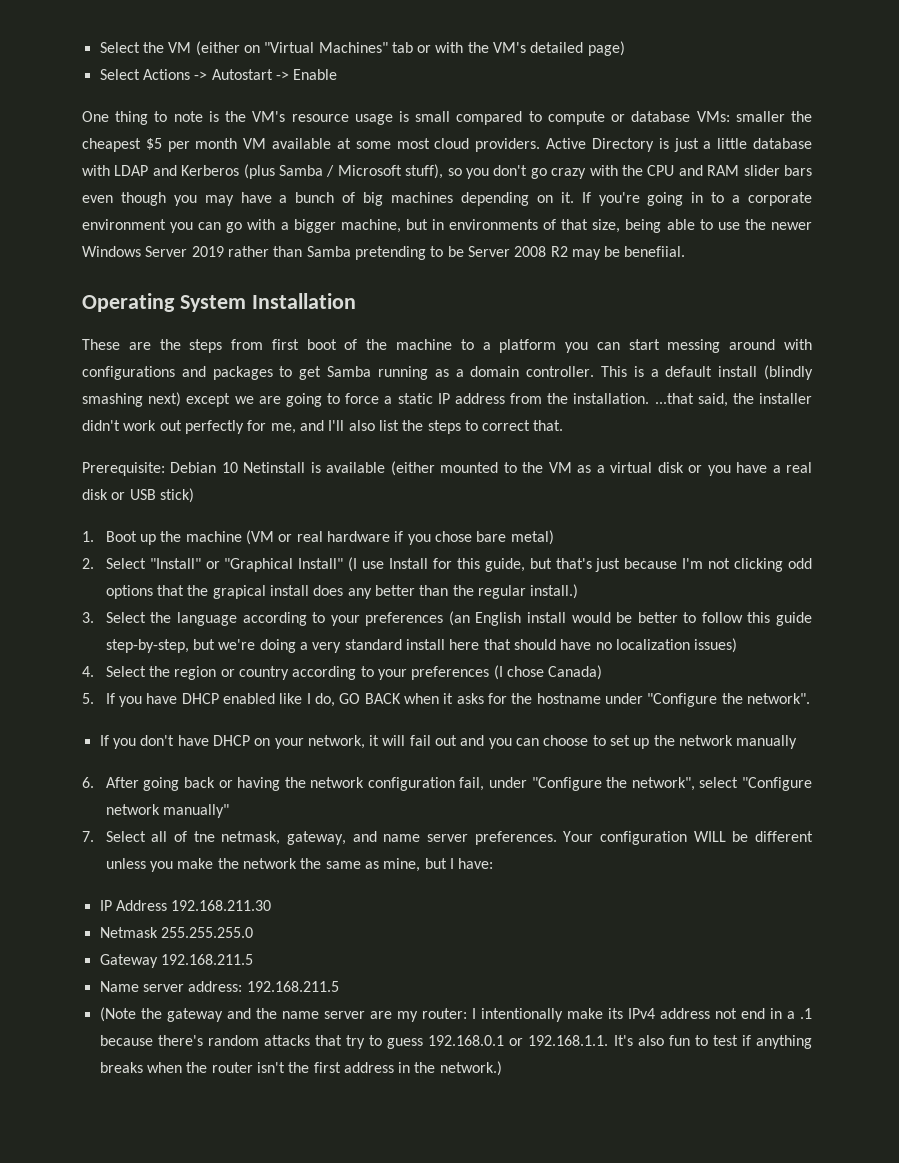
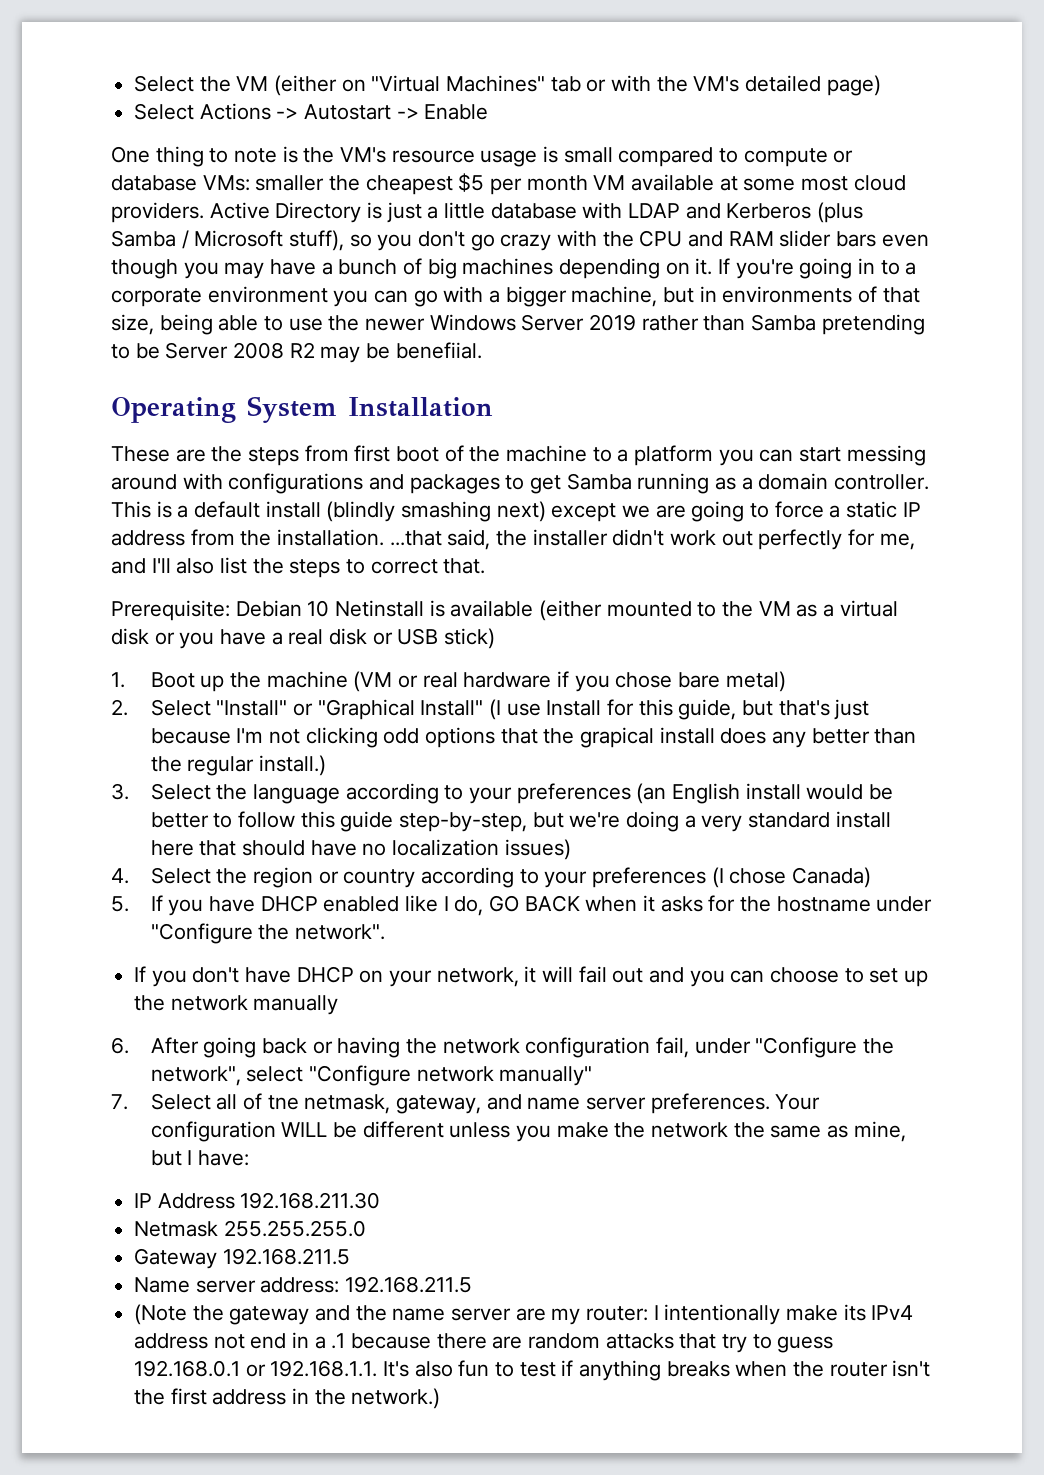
- (Note the gateway and the name server are my router: I intentionally make its IPv4 address not end in a .1 because there's random attacks that try to guess 192.168.0.1 or 192.168.1.1. It's also fun to test if anything breaks when the router isn't the first address in the network.)
+ (Note the gateway and the name server are my router: I intentionally make its IPv4 address not end in a .1 because there are random attacks that try to guess 192.168.0.1 or 192.168.1.1. It's also fun to test if anything breaks when the router isn't the first address in the network.)

